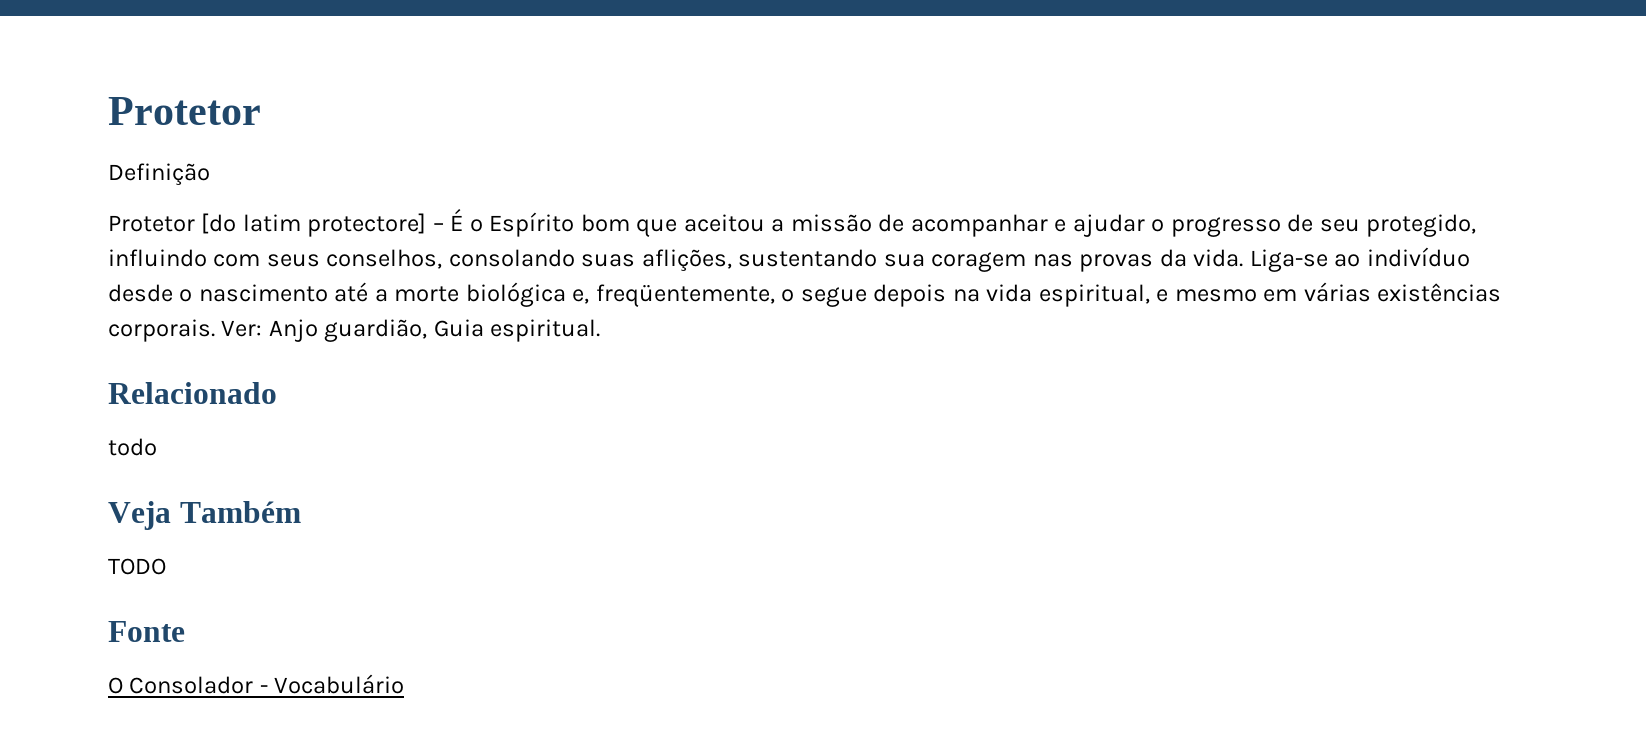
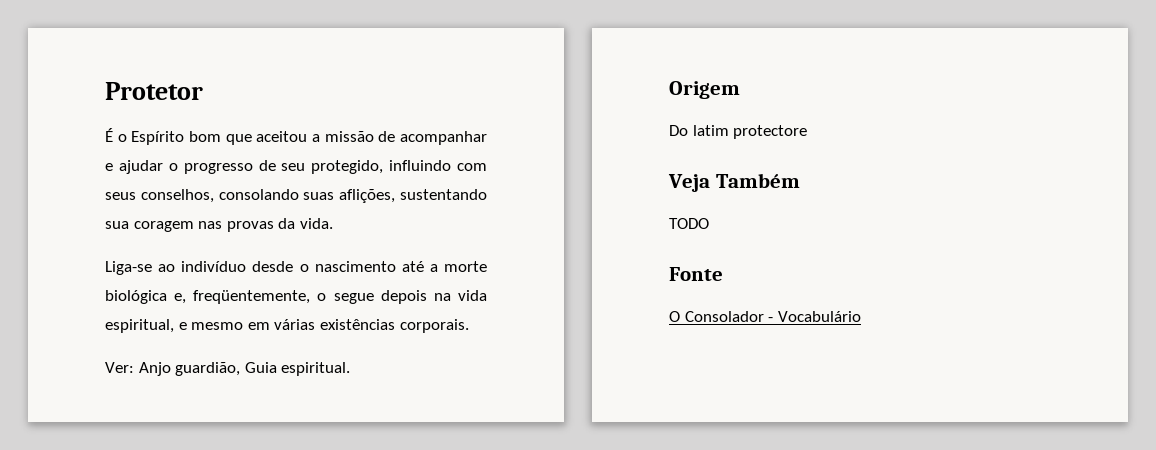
- Definição
- Protetor [do latim protectore] – É o Espírito bom que aceitou a missão de acompanhar e ajudar o progresso de seu protegido, influindo com seus conselhos, consolando suas aflições, sustentando sua coragem nas provas da vida. Liga-se ao indivíduo desde o nascimento até a morte biológica e, freqüentemente, o segue depois na vida espiritual, e mesmo em várias existências corporais. Ver: Anjo guardião, Guia espiritual.
+ É o Espírito bom que aceitou a missão de acompanhar e ajudar o progresso de seu protegido, influindo com seus conselhos, consolando suas aflições, sustentando sua coragem nas provas da vida.
+ Liga-se ao indivíduo desde o nascimento até a morte biológica e, freqüentemente, o segue depois na vida espiritual, e mesmo em várias existências corporais.
+ Ver: Anjo guardião, Guia espiritual.
- Relacionado
- todo
+ Origem
+ Do latim protectore

